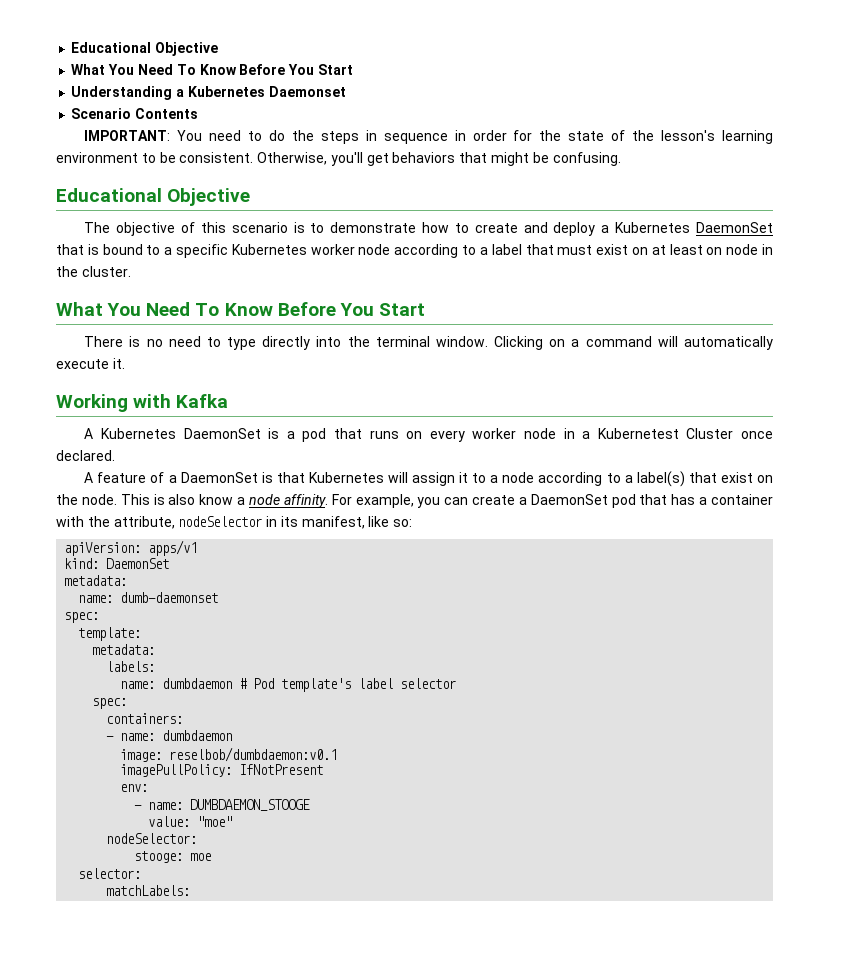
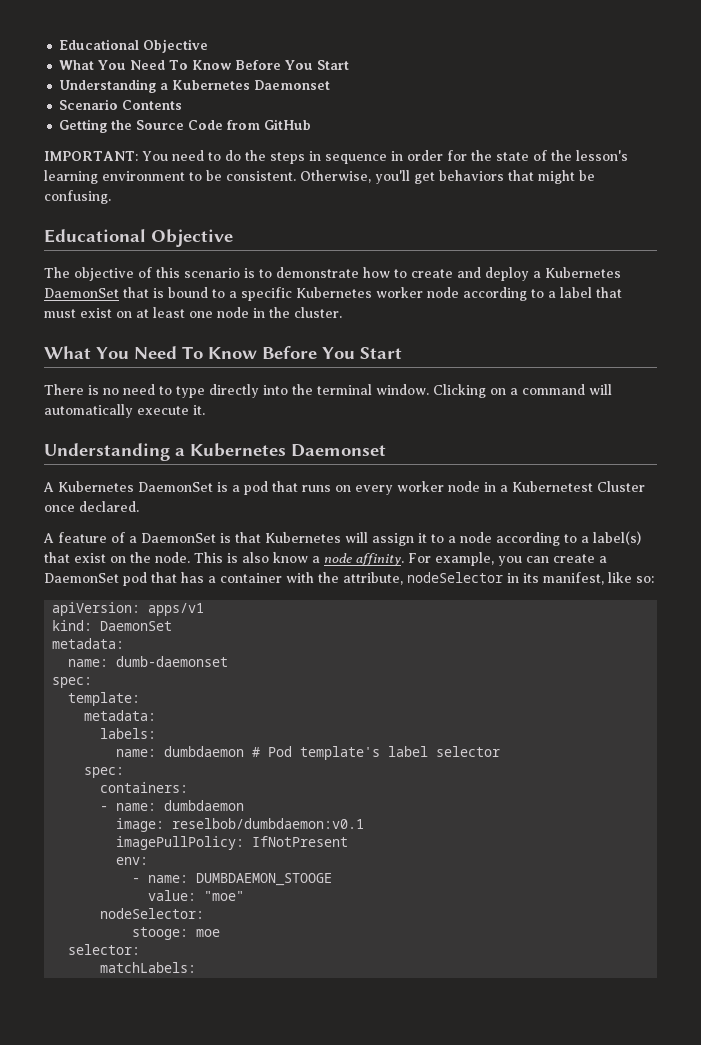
+ Getting the Source Code from GitHub
- The objective of this scenario is to demonstrate how to create and deploy a Kubernetes DaemonSet that is bound to a specific Kubernetes worker node according to a label that must exist on at least on node in the cluster.
+ The objective of this scenario is to demonstrate how to create and deploy a Kubernetes DaemonSet that is bound to a specific Kubernetes worker node according to a label that must exist on at least one node in the cluster.
  Clicking on a command will automatically execute it.
- Working with Kafka
+ Understanding a Kubernetes Daemonset

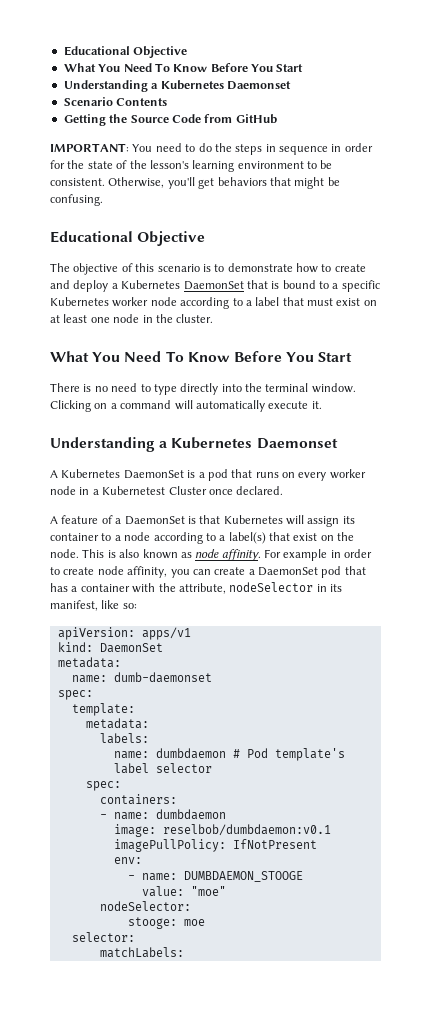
- A feature of a DaemonSet is that Kubernetes will assign it to a node according to a label(s) that exist on the node.
+ A feature of a DaemonSet is that Kubernetes will assign its container to a node according to a label(s) that exist on the node.
- This is also know a node affinity.
+ This is also known as node affinity.
- For example, you can create a DaemonSet pod that has a container with the attribute, nodeSelector in its manifest, like so:
+ For example in order to create node affinity, you can create a DaemonSet pod that has a container with the attribute, nodeSelector in its manifest, like so:

